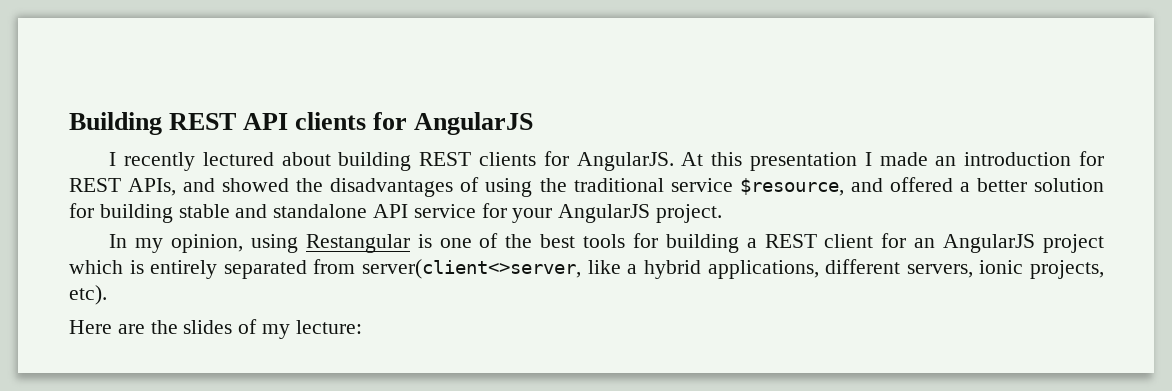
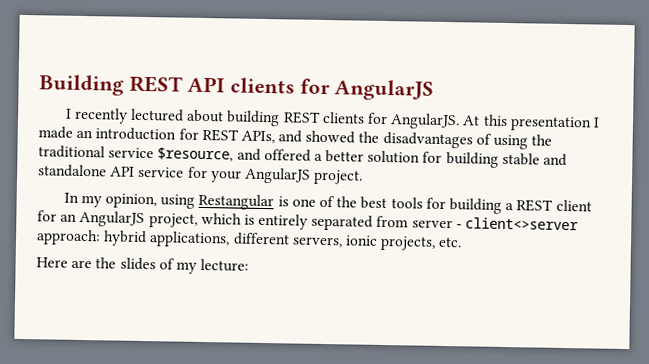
- In my opinion, using Restangular is one of the best tools for building a REST client for an AngularJS project which is entirely separated from server(client<>server, like a hybrid applications, different servers, ionic projects, etc).
+ In my opinion, using Restangular is one of the best tools for building a REST client for an AngularJS project, which is entirely separated from server - client<>server approach: hybrid applications, different servers, ionic projects, etc.

